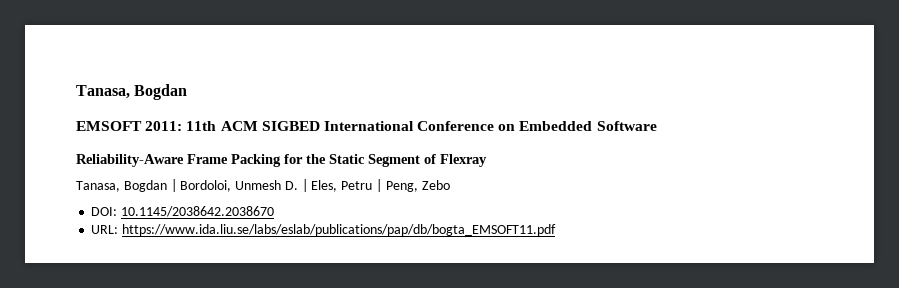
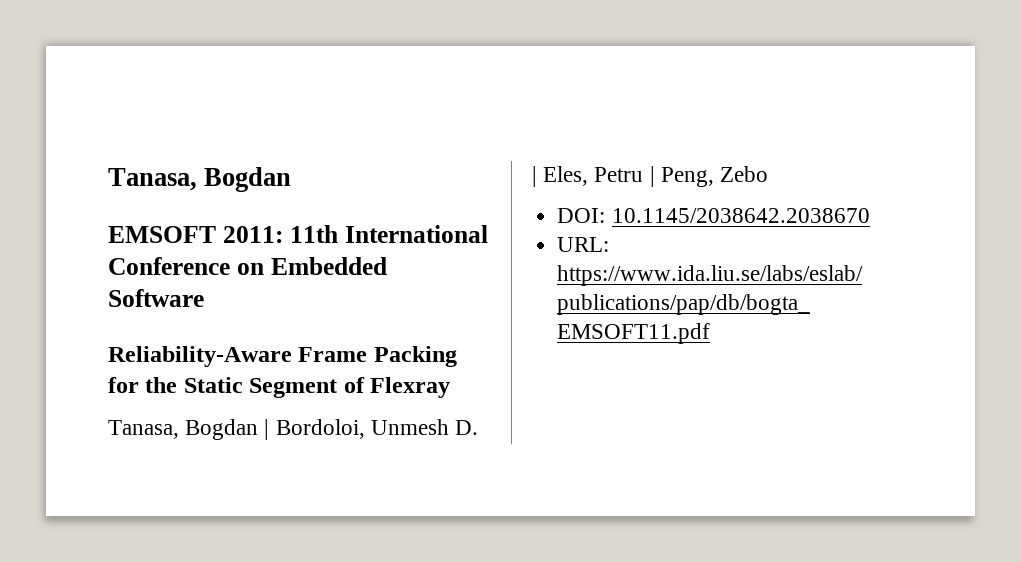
- EMSOFT 2011: 11th ACM SIGBED International Conference on Embedded Software
+ EMSOFT 2011: 11th International Conference on Embedded Software

